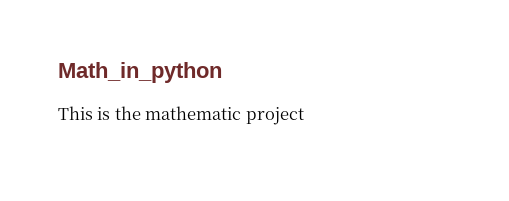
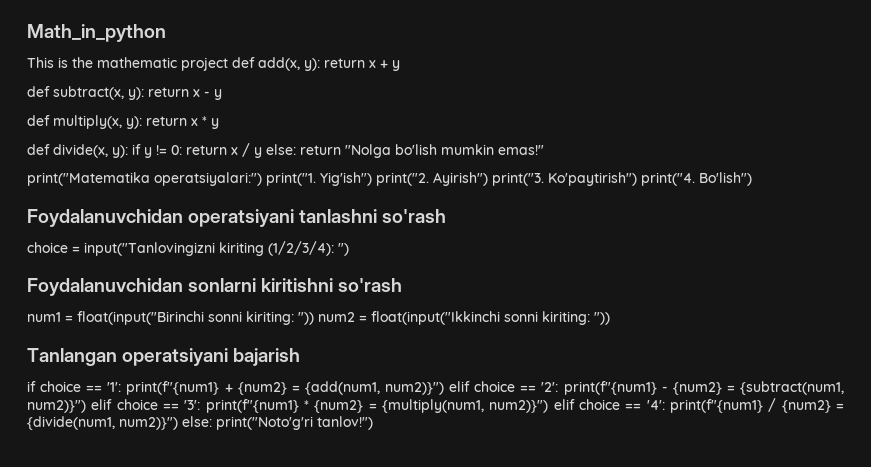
- This is the mathematic project
+ This is the mathematic project def add(x, y): return x + y
+ def subtract(x, y): return x - y
+ def multiply(x, y): return x * y
+ def divide(x, y): if y != 0: return x / y else: return "Nolga bo'lish mumkin emas!"
+ print("Matematika operatsiyalari:") print("1. Yig'ish") print("2. Ayirish") print("3. Ko'paytirish") print("4. Bo'lish")
+ Foydalanuvchidan operatsiyani tanlashni so'rash
+ choice = input("Tanlovingizni kiriting (1/2/3/4): ")
+ Foydalanuvchidan sonlarni kiritishni so'rash
+ num1 = float(input("Birinchi sonni kiriting: ")) num2 = float(input("Ikkinchi sonni kiriting: "))
+ Tanlangan operatsiyani bajarish
+ if choice == '1': print(f"{num1} + {num2} = {add(num1, num2)}") elif choice == '2': print(f"{num1} - {num2} = {subtract(num1, num2)}") elif choice == '3': print(f"{num1} * {num2} = {multiply(num1, num2)}") elif choice == '4': print(f"{num1} / {num2} = {divide(num1, num2)}") else: print("Noto'g'ri tanlov!")

